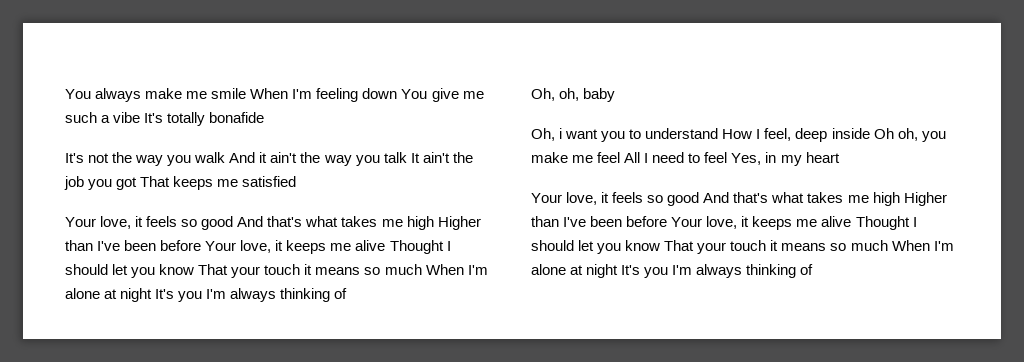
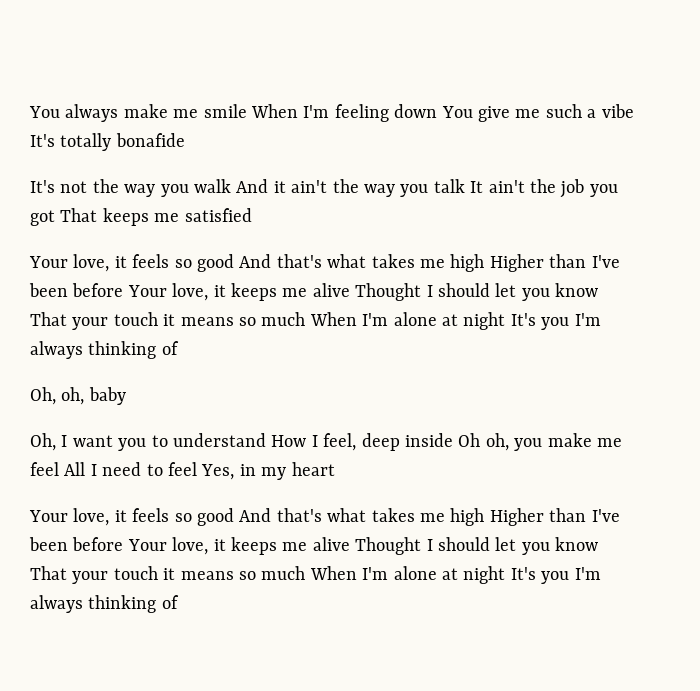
- Oh, i want you to understand How I feel, deep inside Oh oh, you make me feel All I need to feel Yes, in my heart
+ Oh, I want you to understand How I feel, deep inside Oh oh, you make me feel All I need to feel Yes, in my heart

